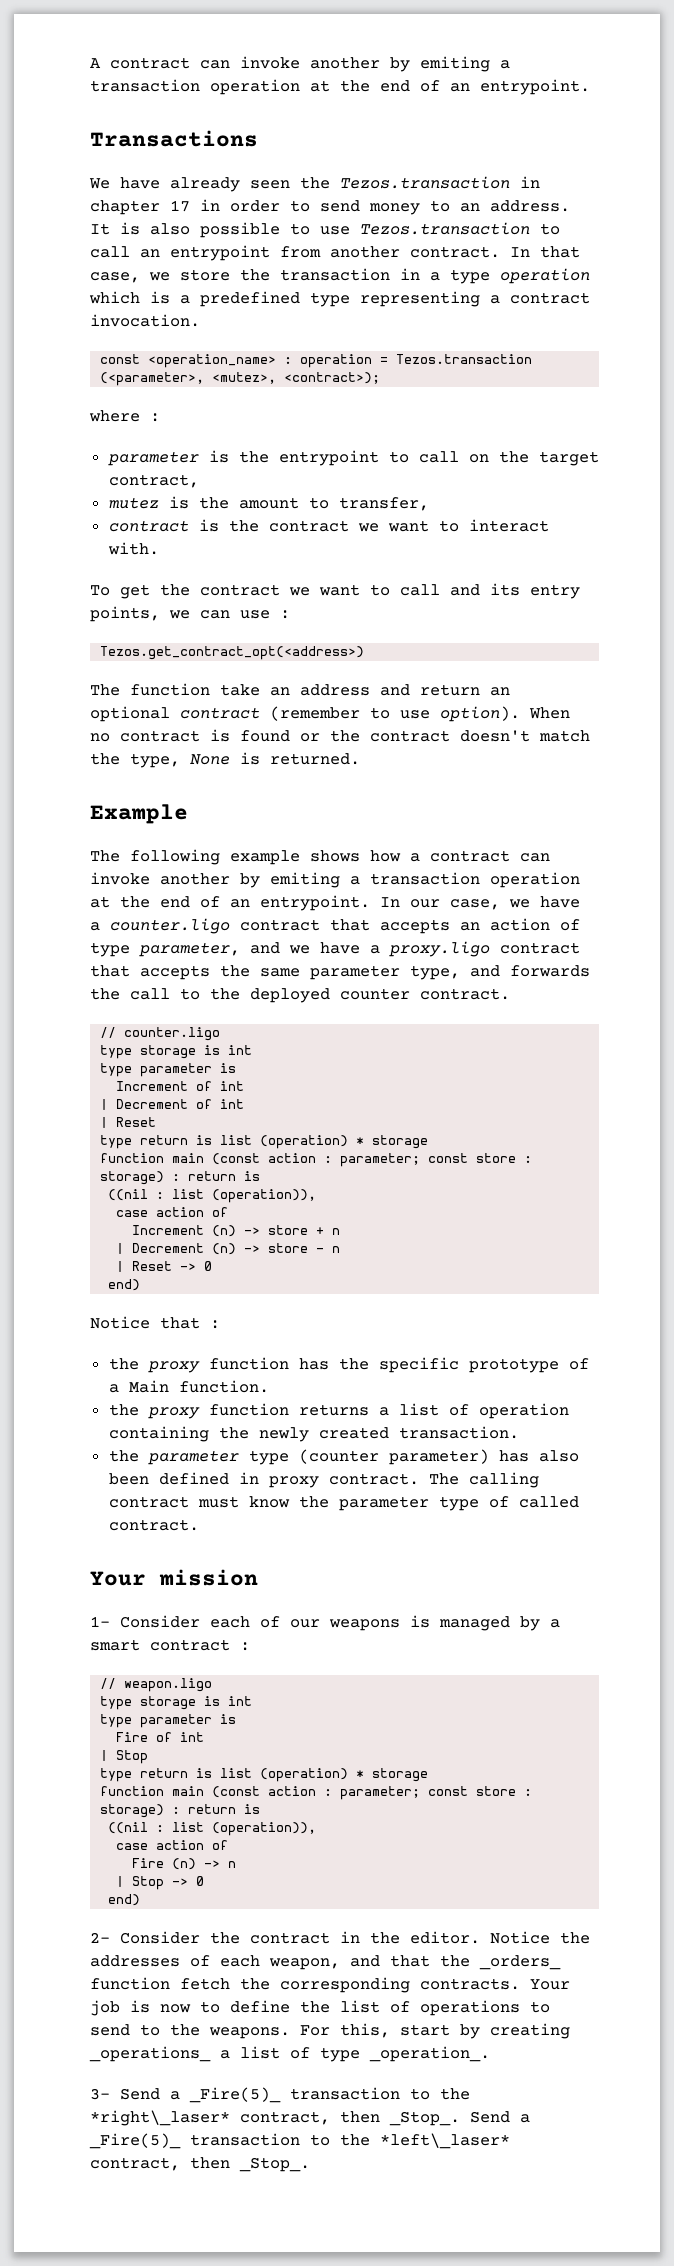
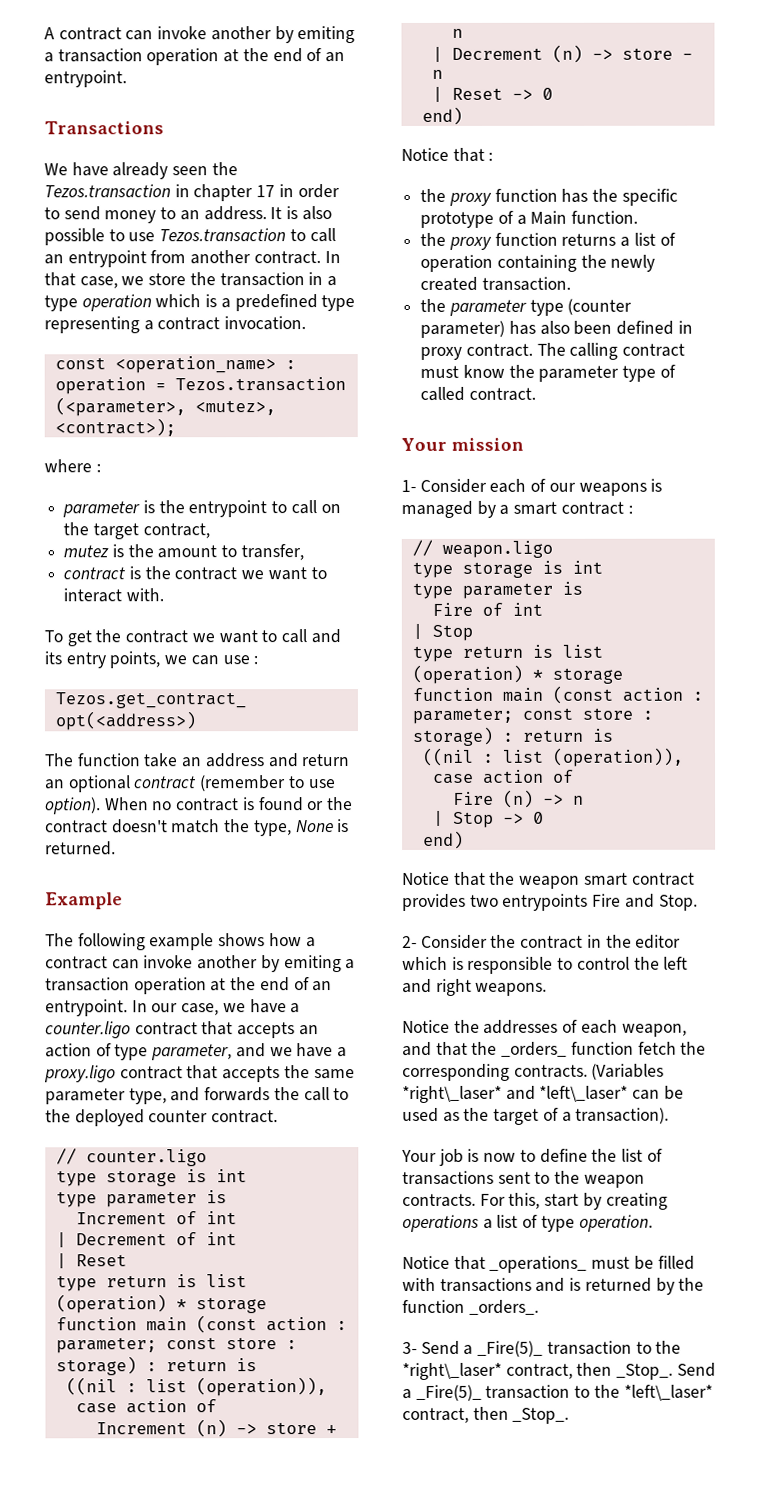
+ Notice that the weapon smart contract provides two entrypoints Fire and Stop.
- 2- Consider the contract in the editor. Notice the addresses of each weapon, and that the _orders_ function fetch the corresponding contracts. Your job is now to define the list of operations to send to the weapons.
+ 2- Consider the contract in the editor which is responsible to control the left and right weapons.
+ Notice the addresses of each weapon, and that the _orders_ function fetch the corresponding contracts. (Variables *right\_laser* and *left\_laser* can be used as the target of a transaction).
+ Your job is now to define the list of transactions sent to the weapon contracts.
- For this, start by creating _operations_ a list of type _operation_.
+ For this, start by creating operations a list of type operation.
+ Notice that _operations_ must be filled with transactions and is returned by the function _orders_.

